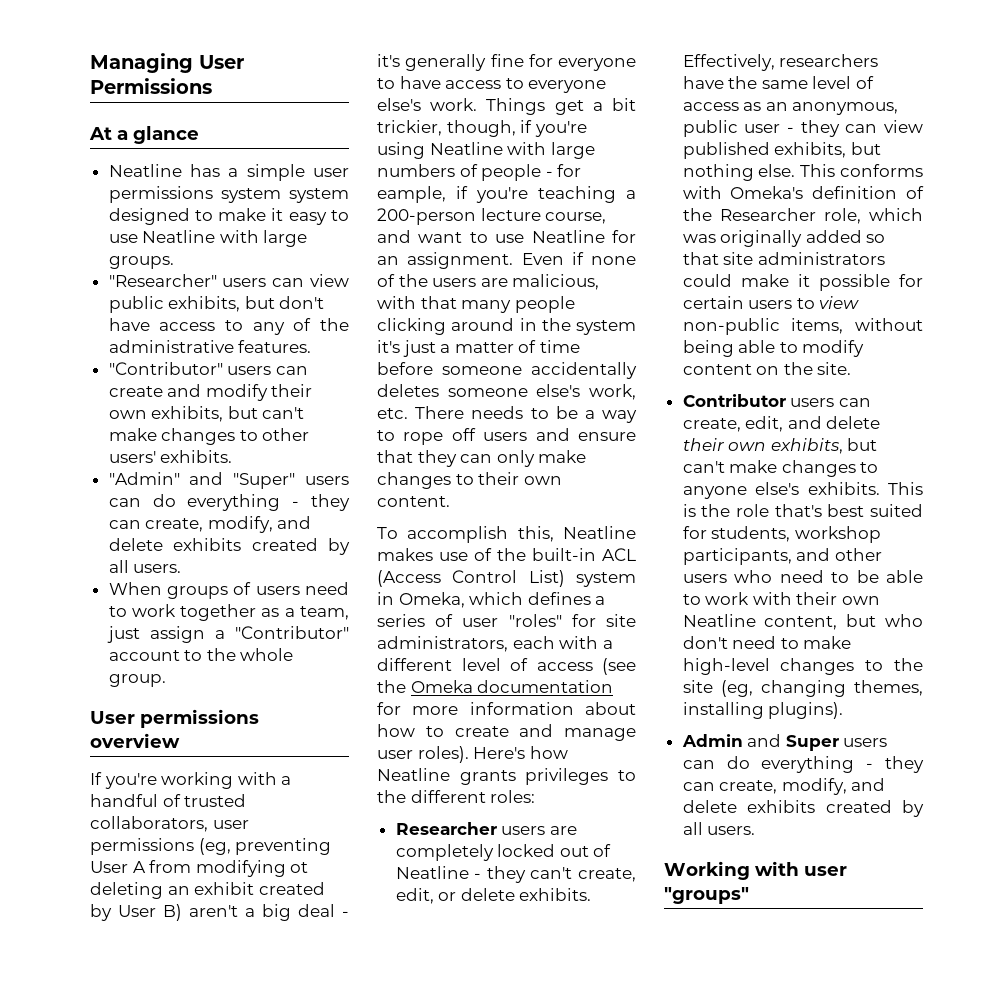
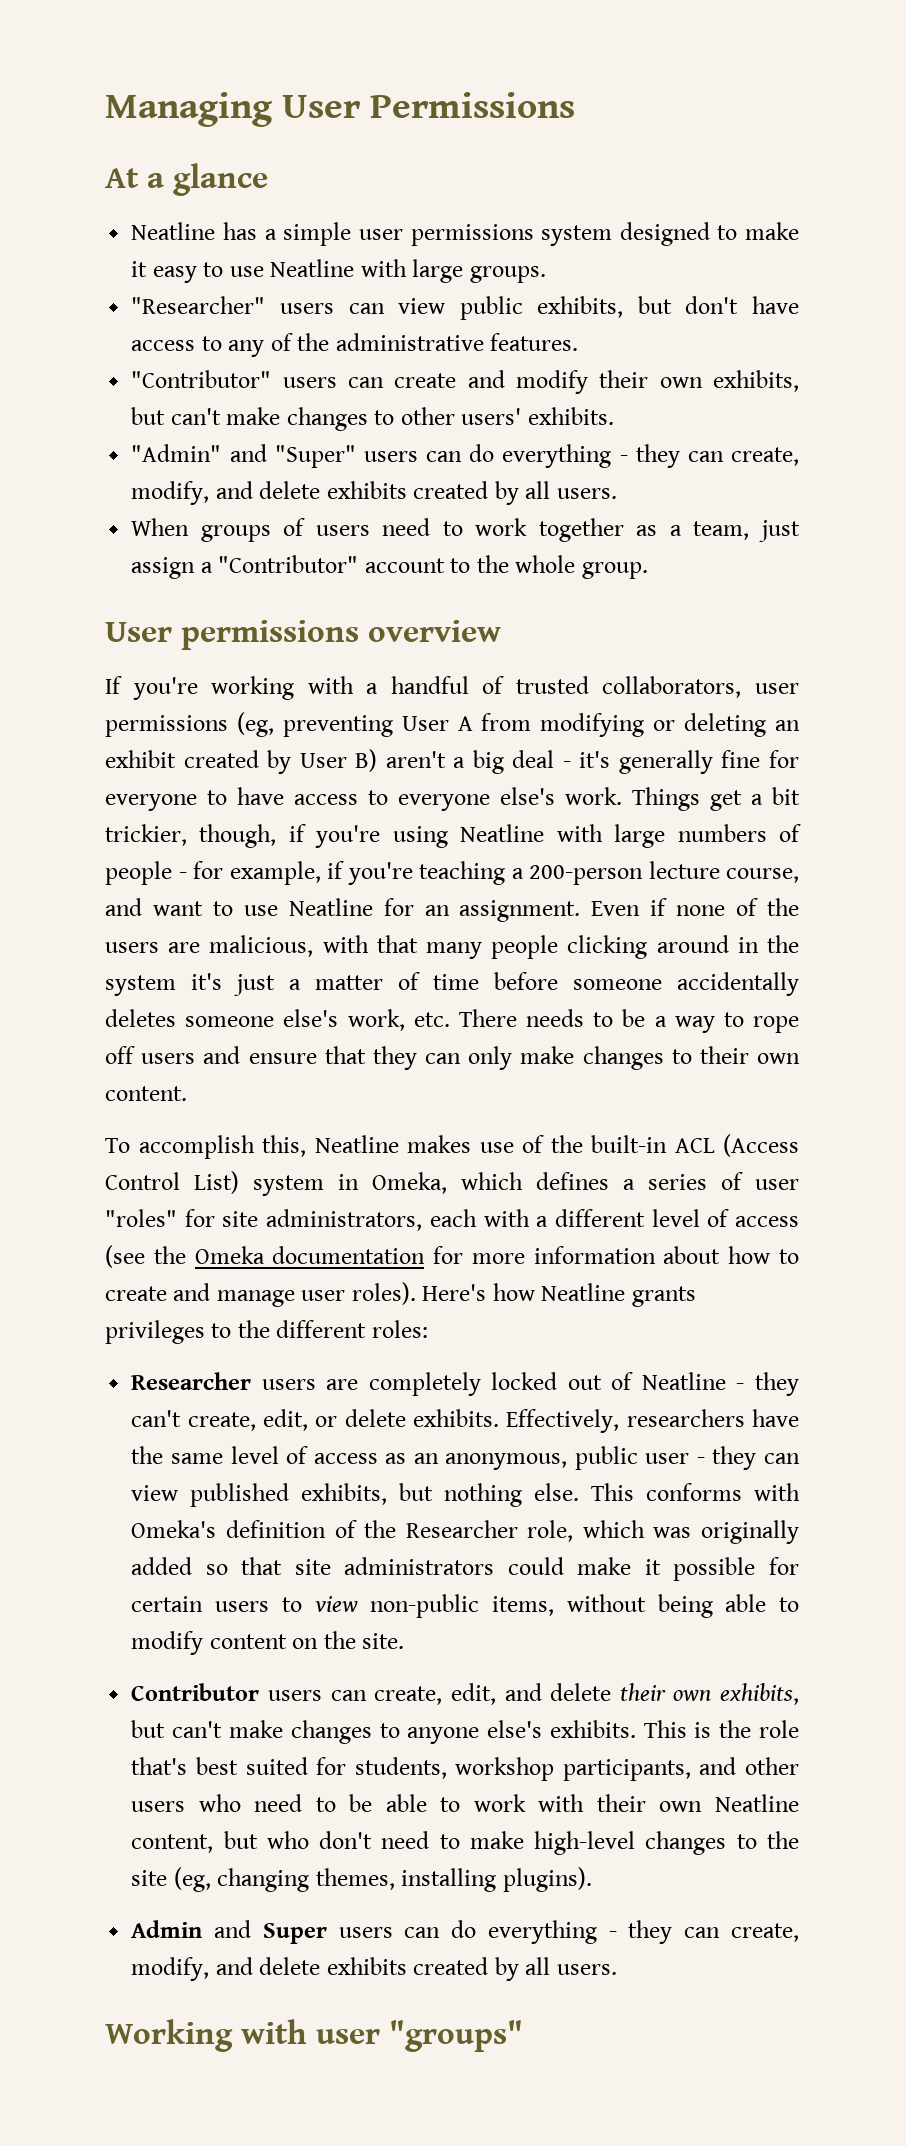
- Neatline has a simple user permissions system system designed to make it easy to use Neatline with large groups.
+ Neatline has a simple user permissions system designed to make it easy to use Neatline with large groups.
- If you're working with a handful of trusted collaborators, user permissions (eg, preventing User A from modifying ot deleting an exhibit created by User B) aren't a big deal - it's generally fine for everyone to have access to everyone else's work.
+ If you're working with a handful of trusted collaborators, user permissions (eg, preventing User A from modifying or deleting an exhibit created by User B) aren't a big deal - it's generally fine for everyone to have access to everyone else's work.
- Things get a bit trickier, though, if you're using Neatline with large numbers of people - for eample, if you're teaching a 200-person lecture course, and want to use Neatline for an assignment.
+ Things get a bit trickier, though, if you're using Neatline with large numbers of people - for example, if you're teaching a 200-person lecture course, and want to use Neatline for an assignment.

